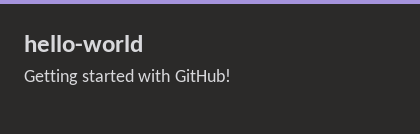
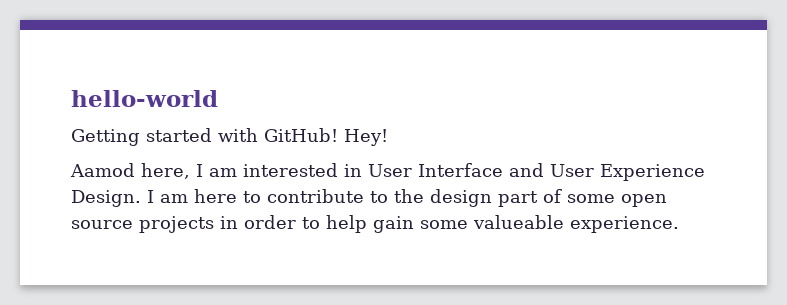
+ Hey!
+ Aamod here, I am interested in User Interface and User Experience Design. I am here to contribute to the design part of some open source projects in order to help gain some valueable experience.

